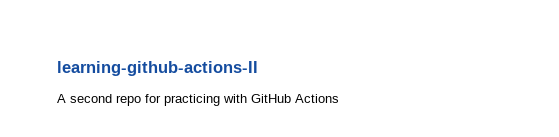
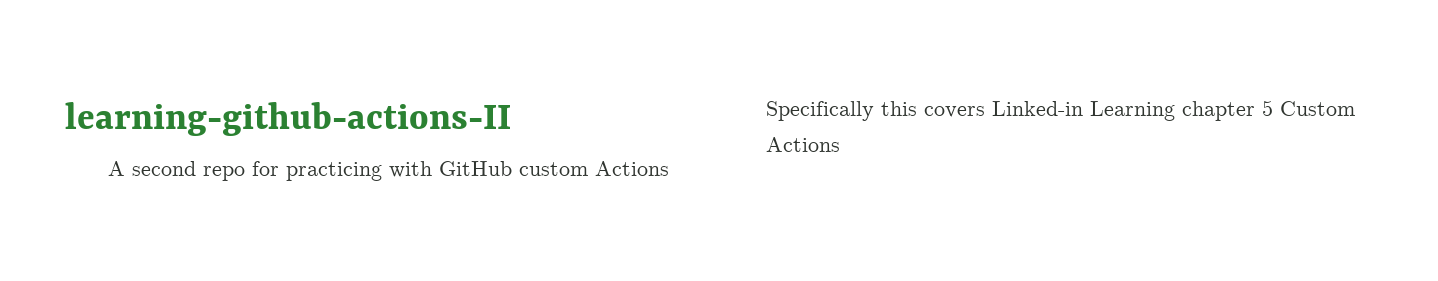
- A second repo for practicing with GitHub Actions
+ A second repo for practicing with GitHub custom Actions Specifically this covers Linked-in Learning chapter 5 Custom Actions

